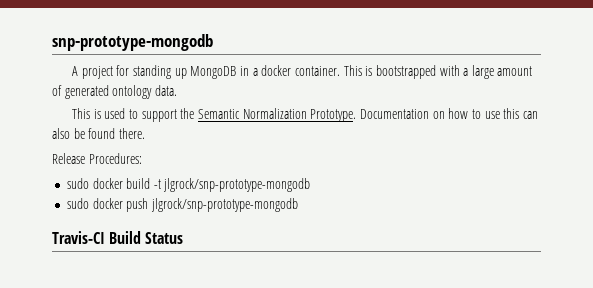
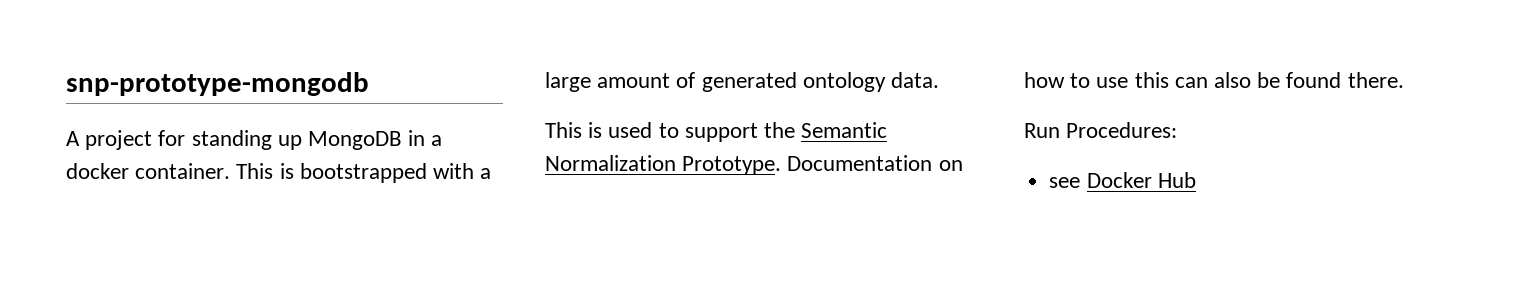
- Release Procedures:
+ Run Procedures:
- sudo docker build -t jlgrock/snp-prototype-mongodb
- sudo docker push jlgrock/snp-prototype-mongodb
- Travis-CI Build Status
+ see Docker Hub

